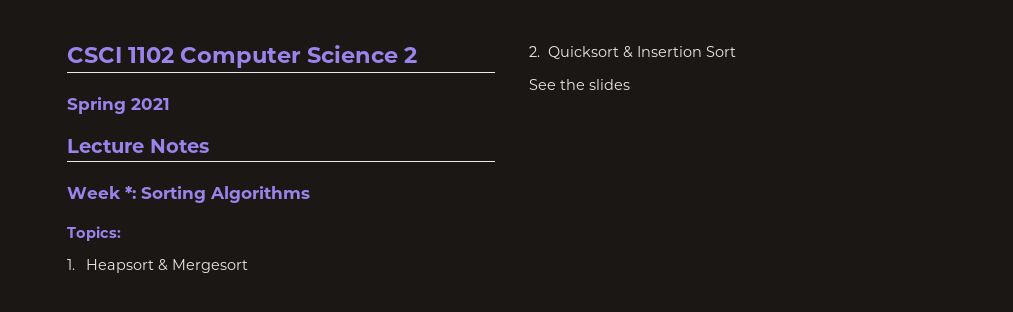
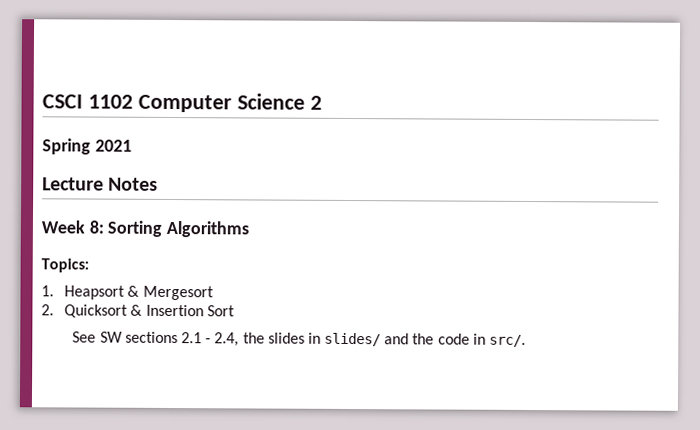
- Week *: Sorting Algorithms
+ Week 8: Sorting Algorithms
- See the slides
+ See SW sections 2.1 - 2.4, the slides in slides/ and the code in src/.

